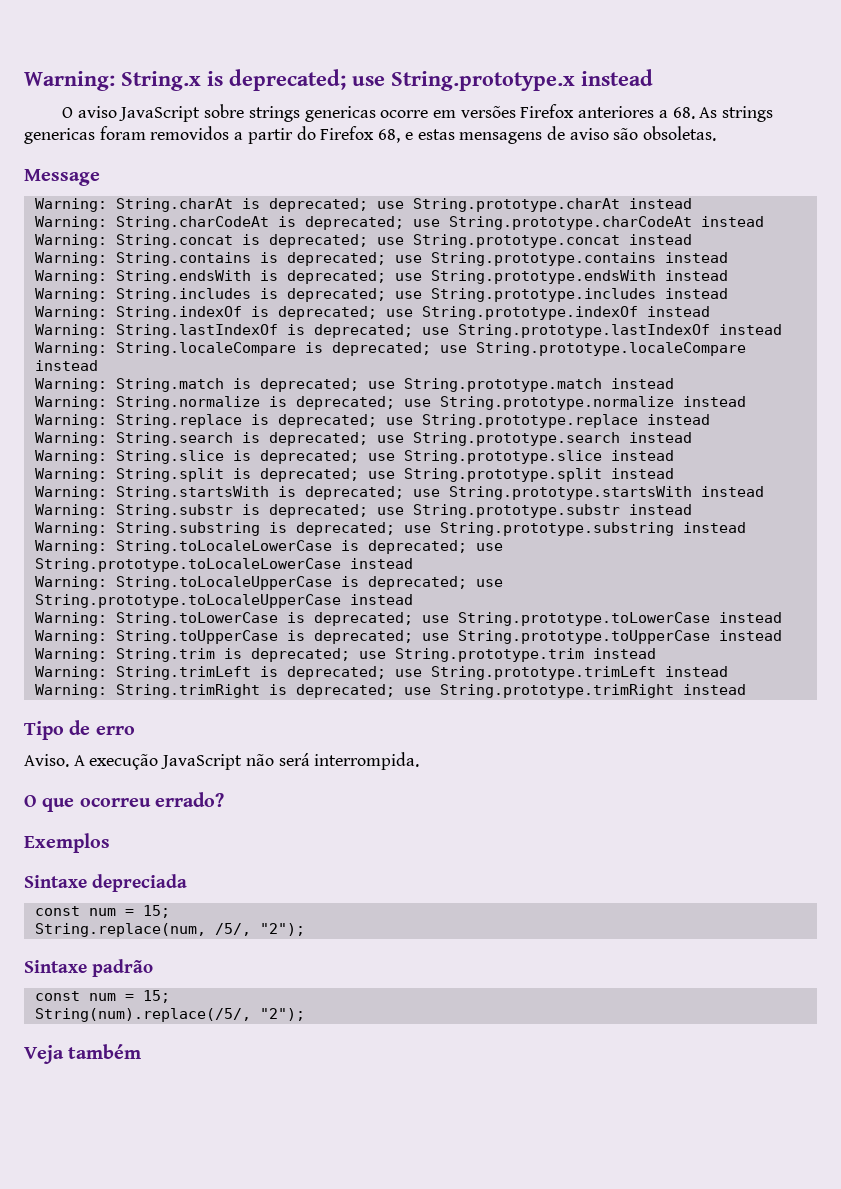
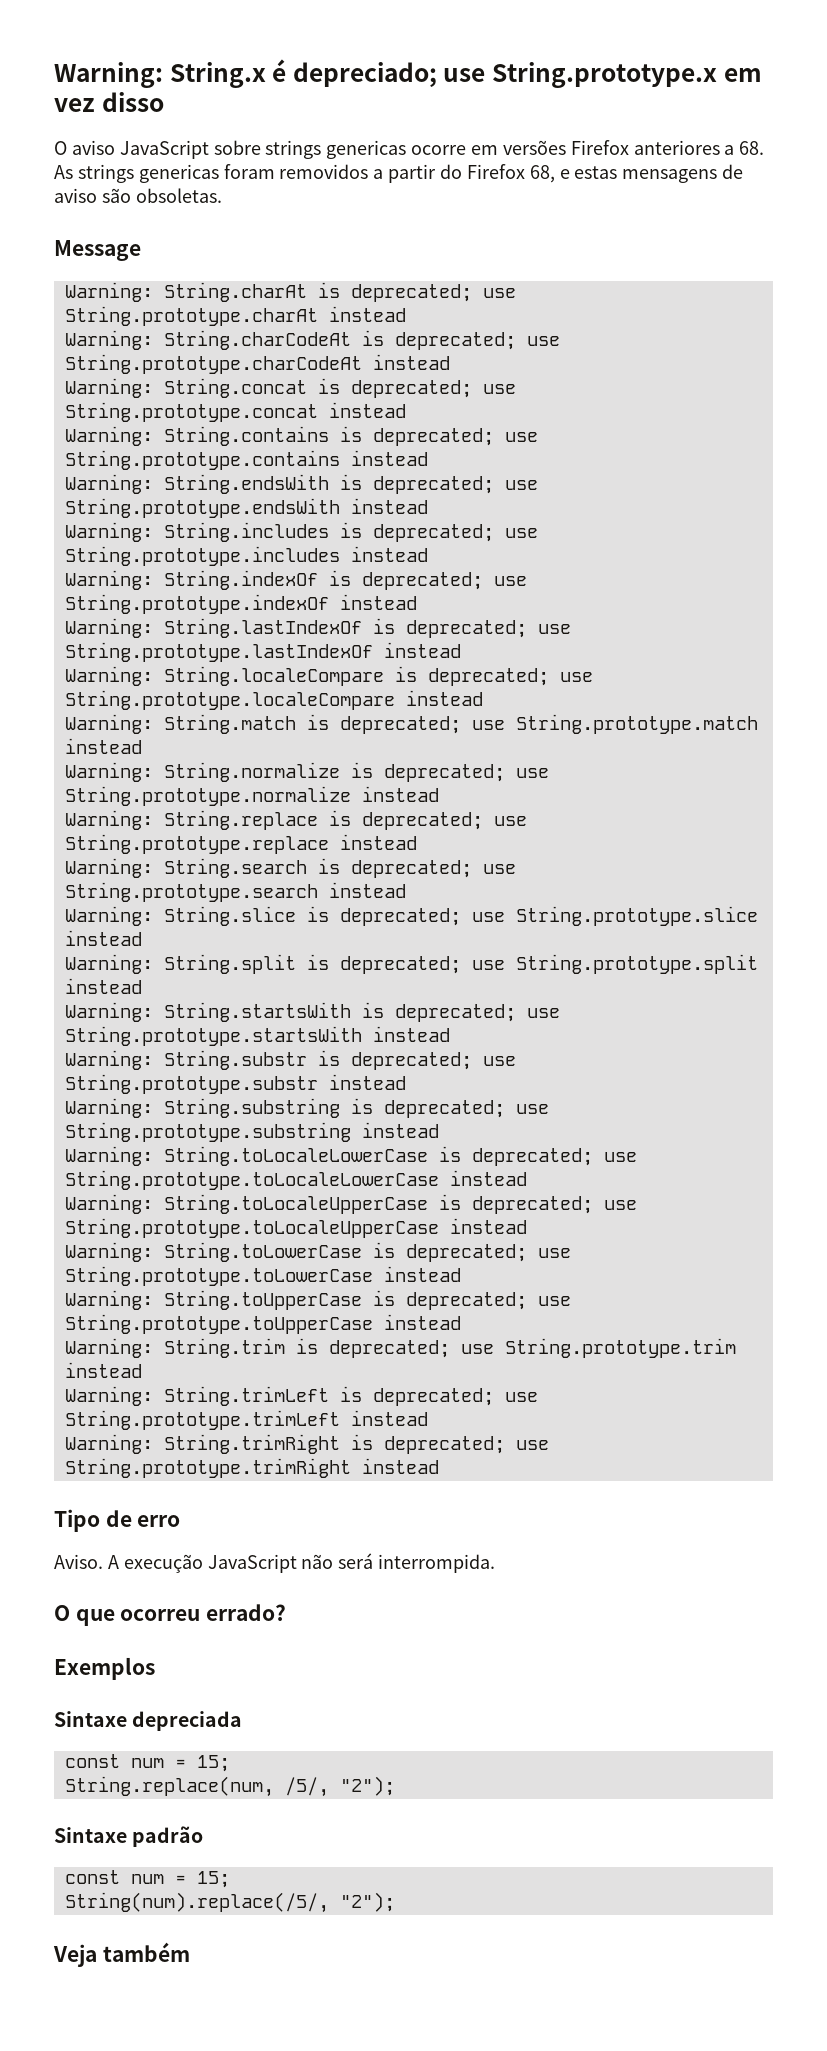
- Warning: String.x is deprecated; use String.prototype.x instead
+ Warning: String.x é depreciado; use String.prototype.x em vez disso

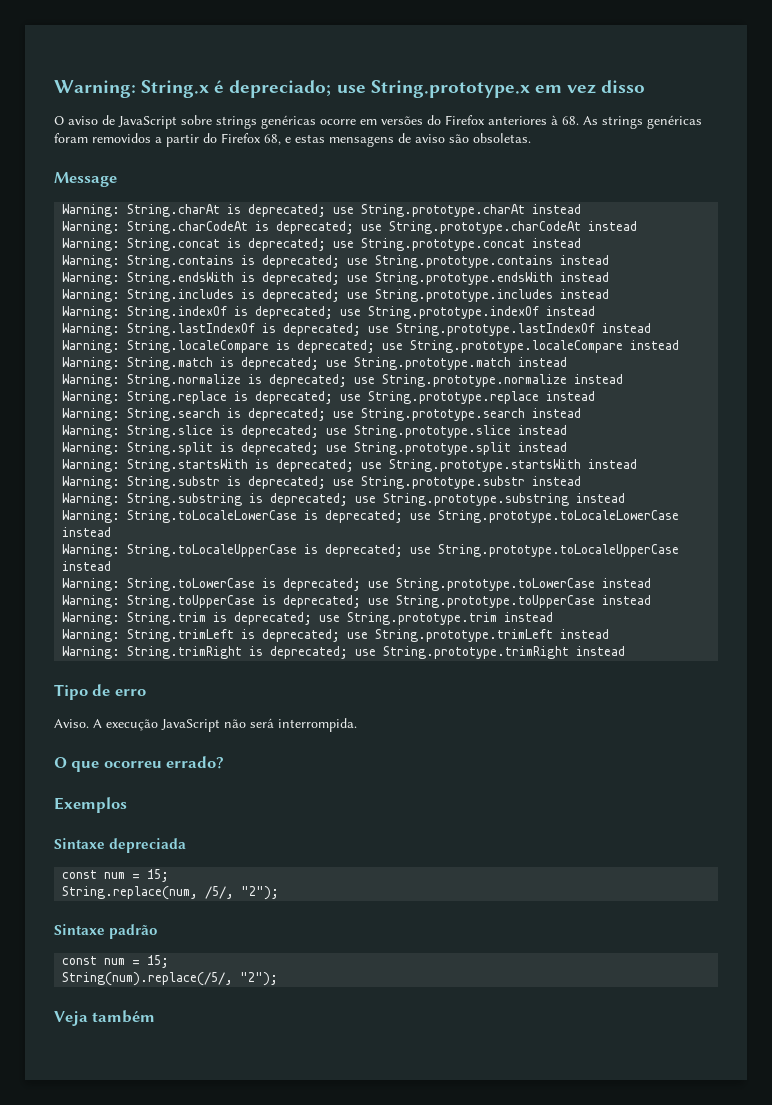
- O aviso JavaScript sobre strings genericas ocorre em versões Firefox anteriores a 68. As strings genericas foram removidos a partir do Firefox 68, e estas mensagens de aviso são obsoletas.
+ O aviso de JavaScript sobre strings genéricas ocorre em versões do Firefox anteriores à 68. As strings genéricas foram removidos a partir do Firefox 68, e estas mensagens de aviso são obsoletas.

